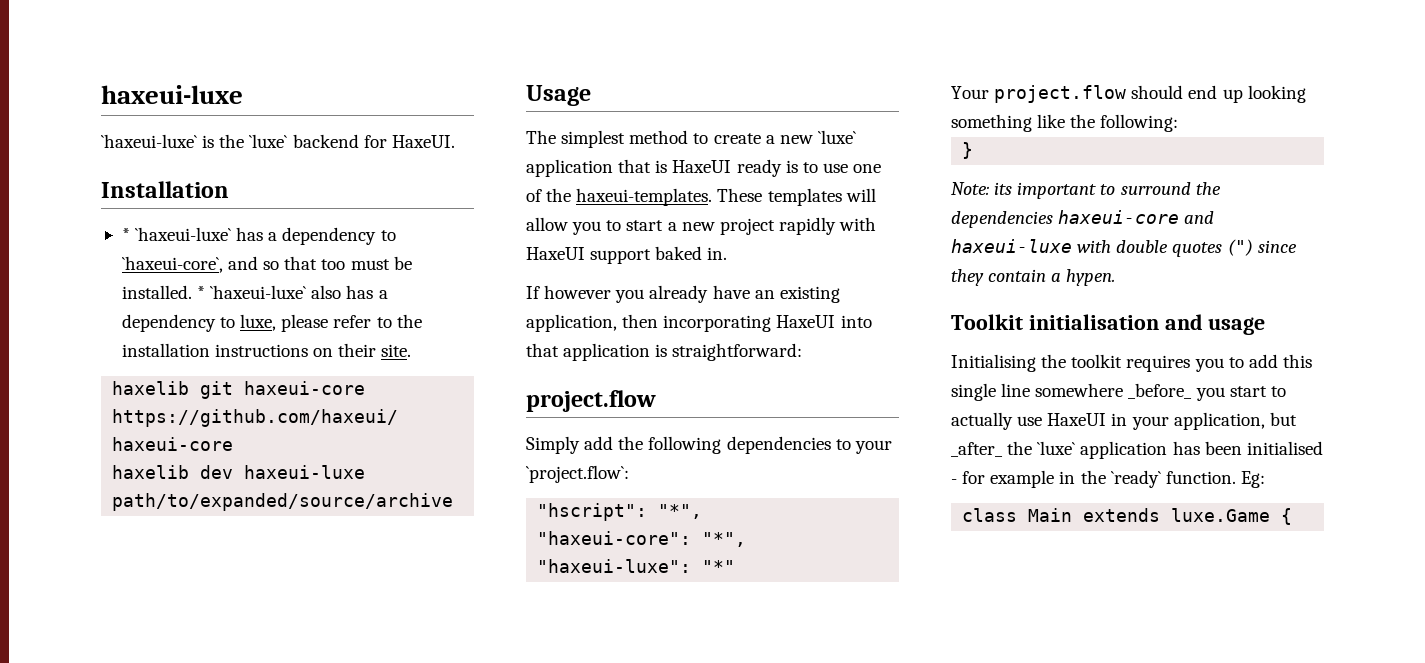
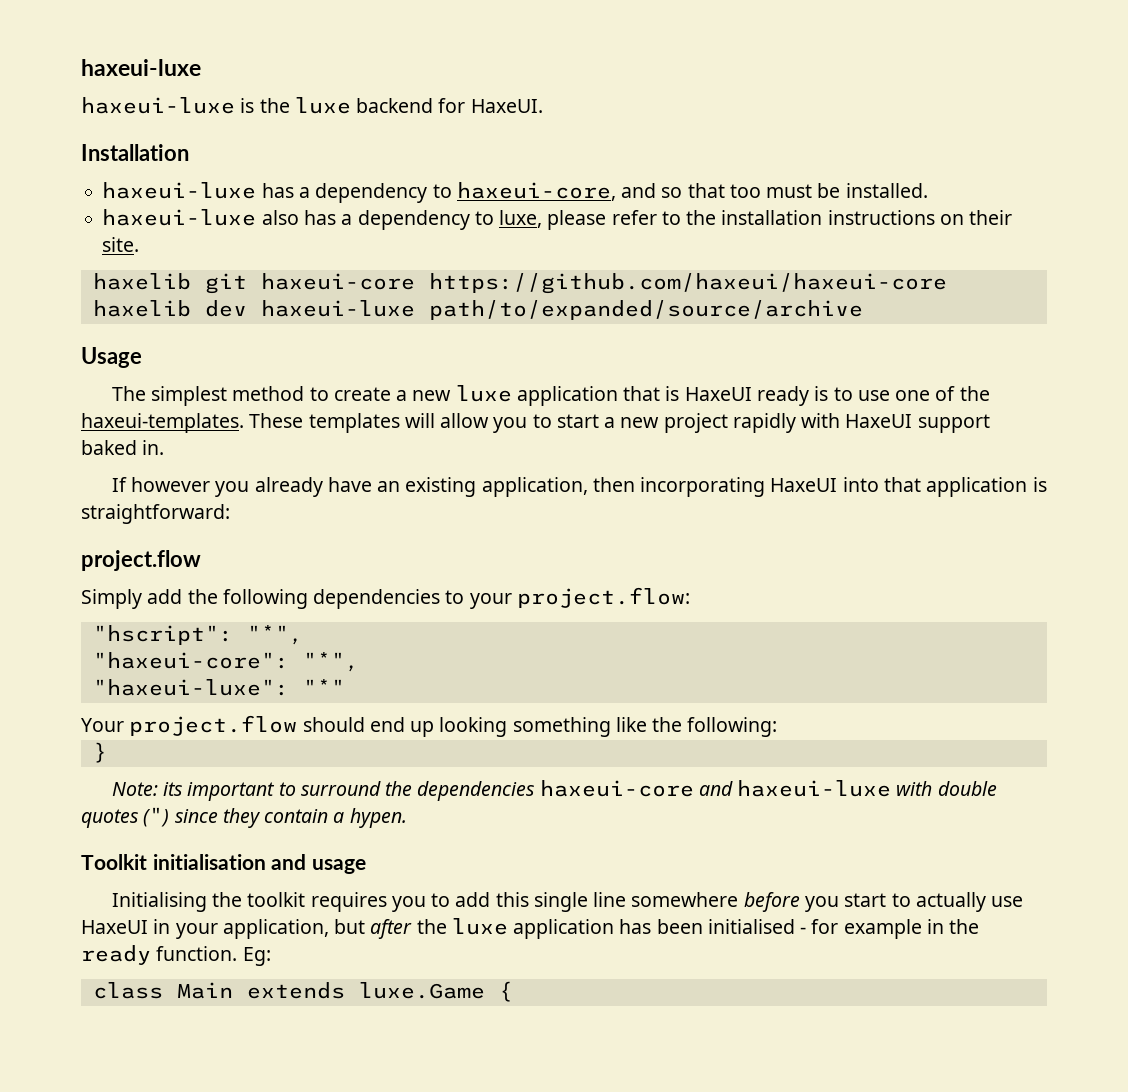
- `haxeui-luxe` is the `luxe` backend for HaxeUI.
+ haxeui-luxe is the luxe backend for HaxeUI.
- * `haxeui-luxe` has a dependency to `haxeui-core`, and so that too must be installed. * `haxeui-luxe` also has a dependency to luxe, please refer to the installation instructions on their site.
+ haxeui-luxe has a dependency to haxeui-core, and so that too must be installed.
+ haxeui-luxe also has a dependency to luxe, please refer to the installation instructions on their site.
- The simplest method to create a new `luxe` application that is HaxeUI ready is to use one of the haxeui-templates.
+ The simplest method to create a new luxe application that is HaxeUI ready is to use one of the haxeui-templates.
- Simply add the following dependencies to your `project.flow`:
+ Simply add the following dependencies to your project.flow:
- Initialising the toolkit requires you to add this single line somewhere _before_ you start to actually use HaxeUI in your application, but _after_ the `luxe` application has been initialised - for example in the `ready` function.
+ Initialising the toolkit requires you to add this single line somewhere before you start to actually use HaxeUI in your application, but after the luxe application has been initialised - for example in the ready function.

